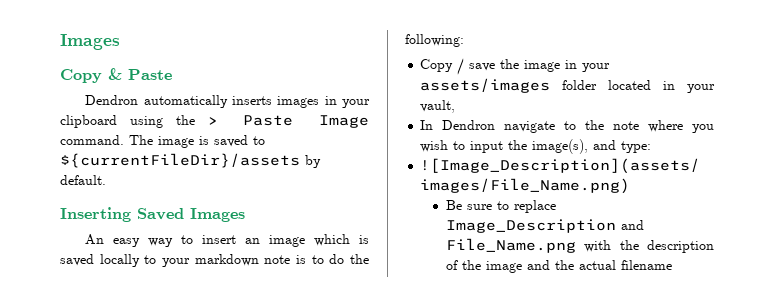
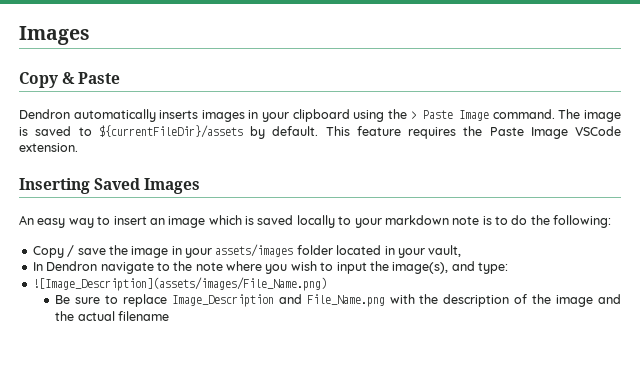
+ This feature requires the Paste Image VSCode extension.

